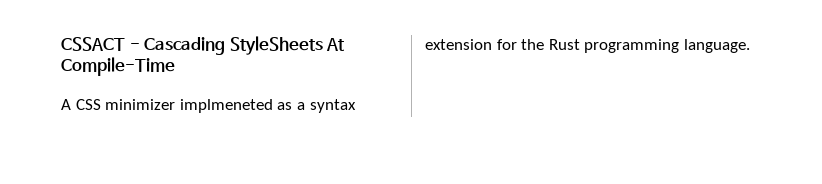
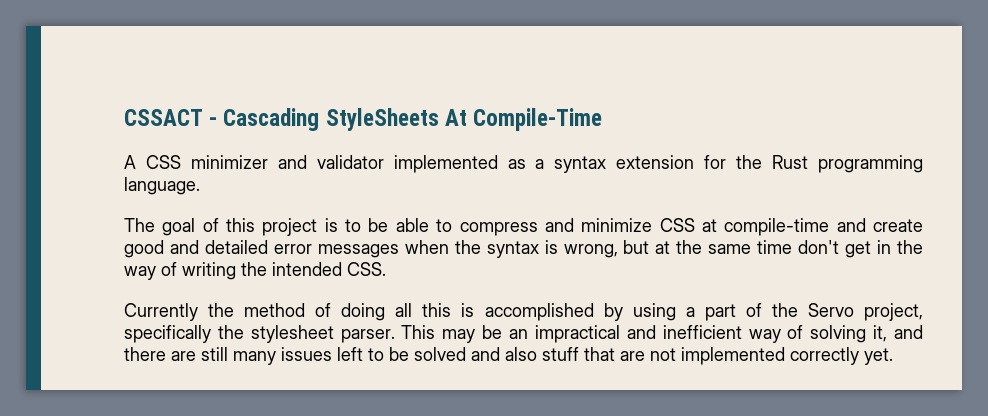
- A CSS minimizer implmeneted as a syntax extension for the Rust programming language.
+ A CSS minimizer and validator implemented as a syntax extension for the Rust programming language.
+ The goal of this project is to be able to compress and minimize CSS at compile-time and create good and detailed error messages when the syntax is wrong, but at the same time don't get in the way of writing the intended CSS.
+ Currently the method of doing all this is accomplished by using a part of the Servo project, specifically the stylesheet parser. This may be an impractical and inefficient way of solving it, and there are still many issues left to be solved and also stuff that are not implemented correctly yet.

